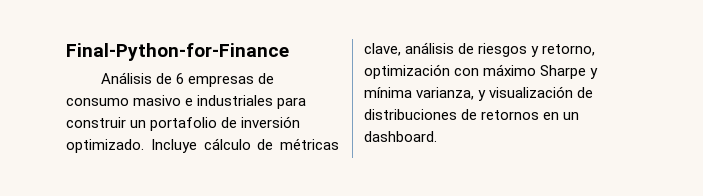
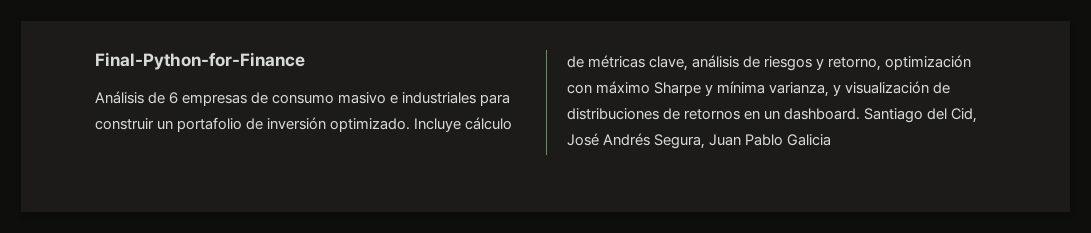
+ Santiago del Cid, José Andrés Segura, Juan Pablo Galicia

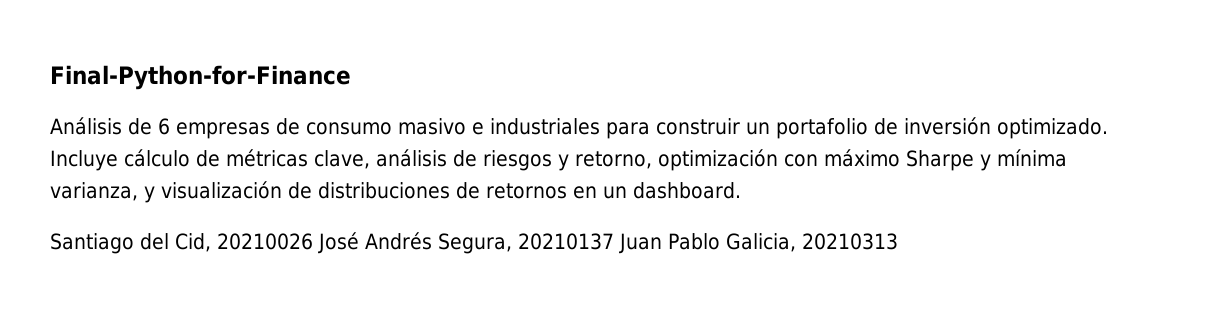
- Incluye cálculo de métricas clave, análisis de riesgos y retorno, optimización con máximo Sharpe y mínima varianza, y visualización de distribuciones de retornos en un dashboard. Santiago del Cid, José Andrés Segura, Juan Pablo Galicia
+ Incluye cálculo de métricas clave, análisis de riesgos y retorno, optimización con máximo Sharpe y mínima varianza, y visualización de distribuciones de retornos en un dashboard.
+ Santiago del Cid, 20210026 José Andrés Segura, 20210137 Juan Pablo Galicia, 20210313

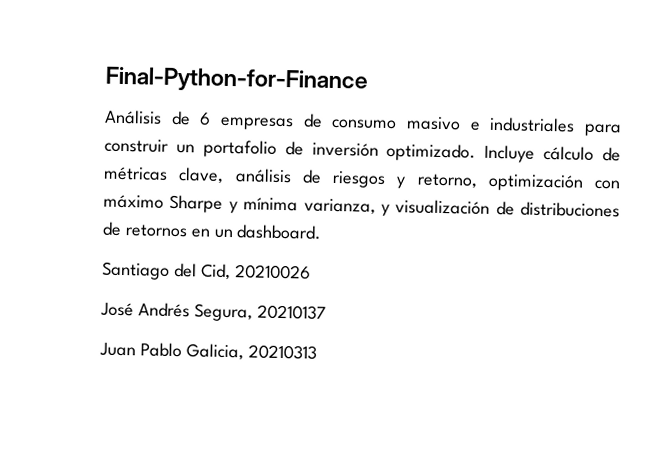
- Santiago del Cid, 20210026 José Andrés Segura, 20210137 Juan Pablo Galicia, 20210313
+ Santiago del Cid, 20210026
+ José Andrés Segura, 20210137
+ Juan Pablo Galicia, 20210313

